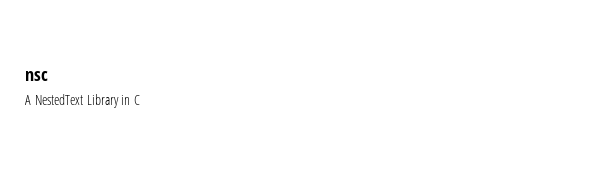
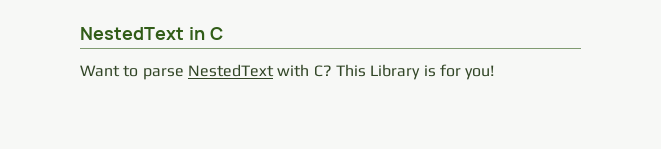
- nsc
- A NestedText Library in C
+ NestedText in C
+ Want to parse NestedText with C? This Library is for you!

